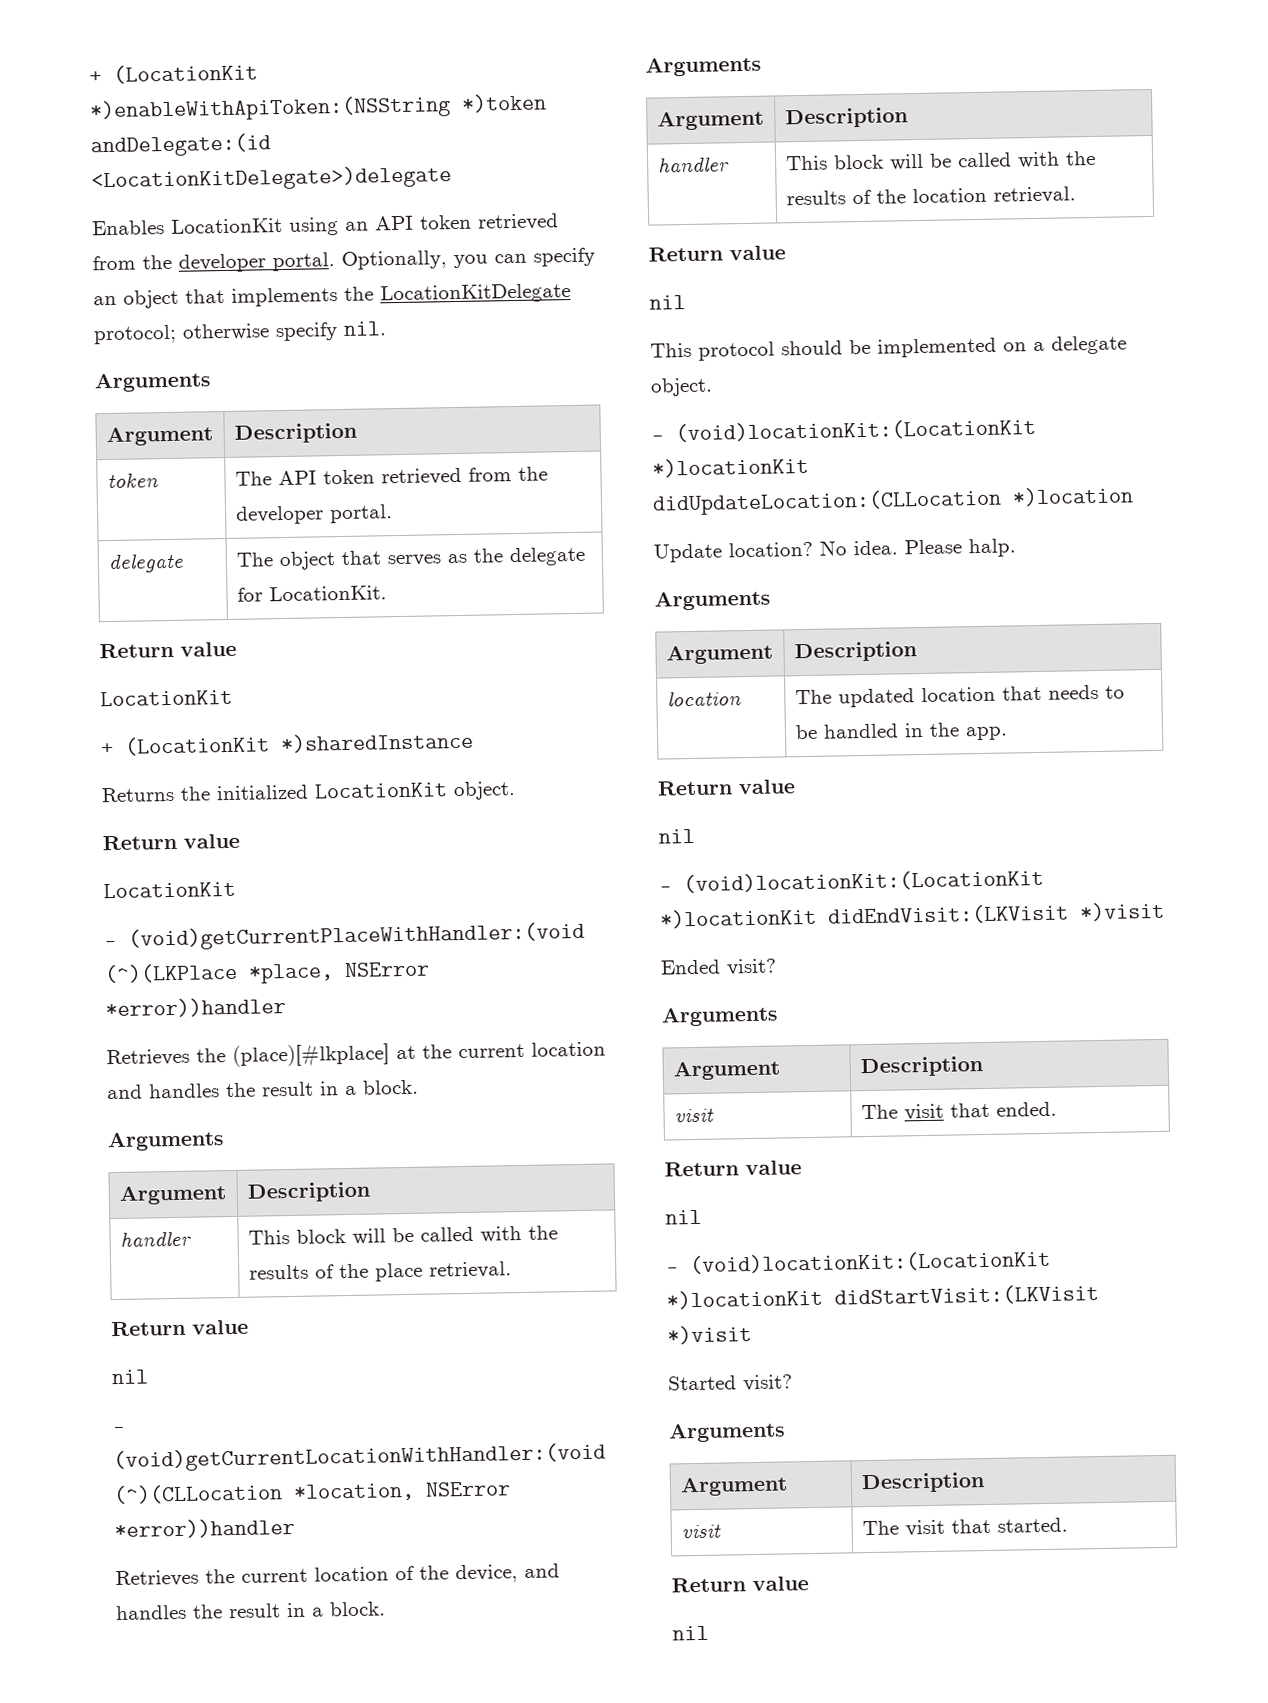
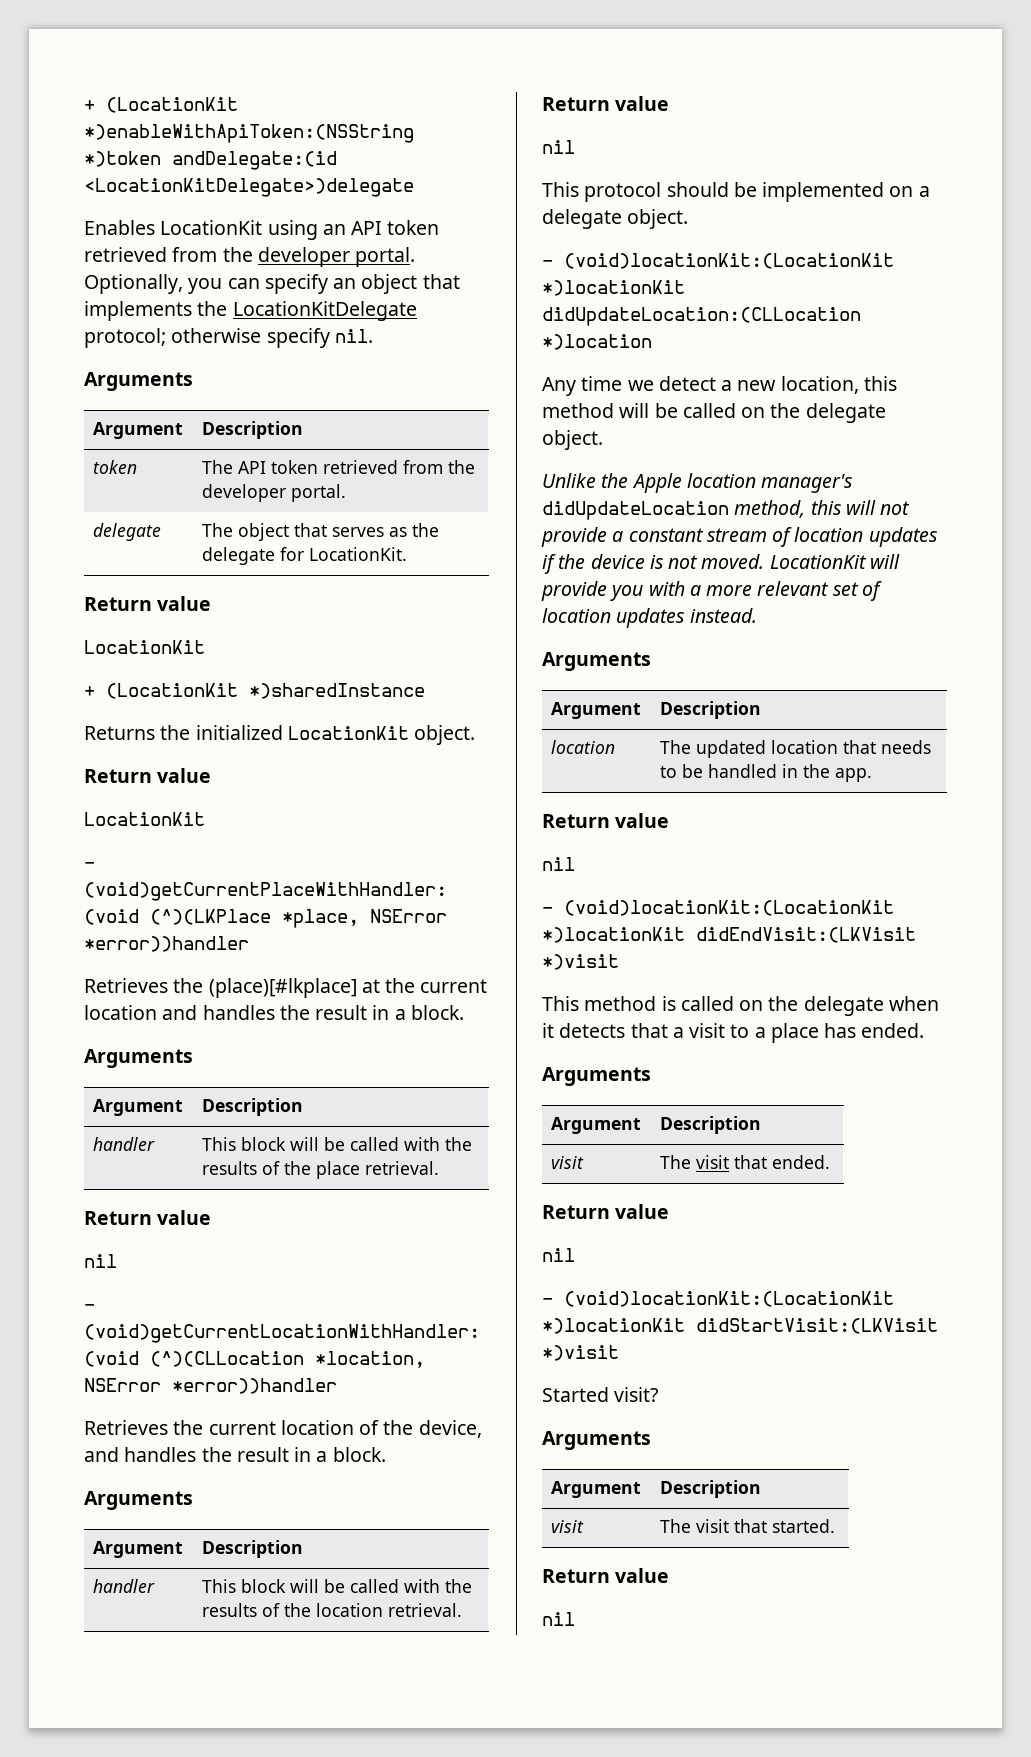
- Update location? No idea. Please halp.
+ Any time we detect a new location, this method will be called on the delegate object.
+ Unlike the Apple location manager's didUpdateLocation method, this will not provide a constant stream of location updates if the device is not moved. LocationKit will provide you with a more relevant set of location updates instead.
- Ended visit?
+ This method is called on the delegate when it detects that a visit to a place has ended.

